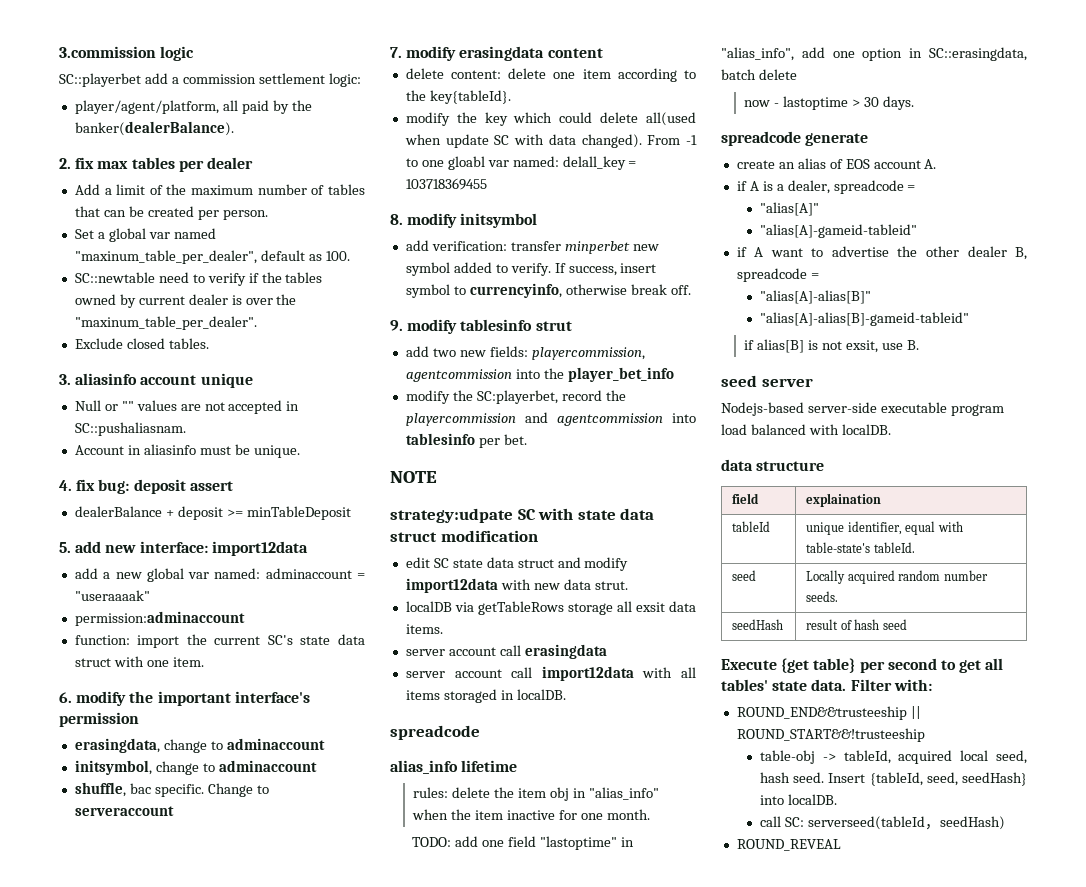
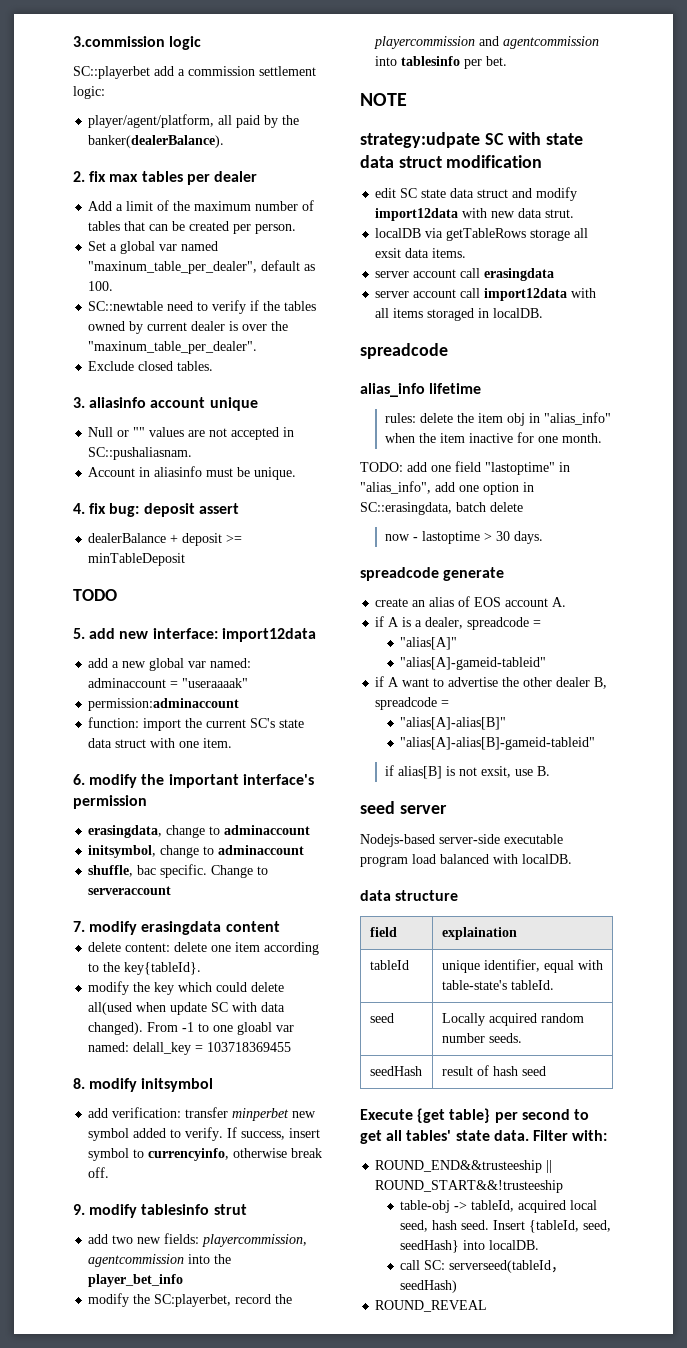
+ TODO

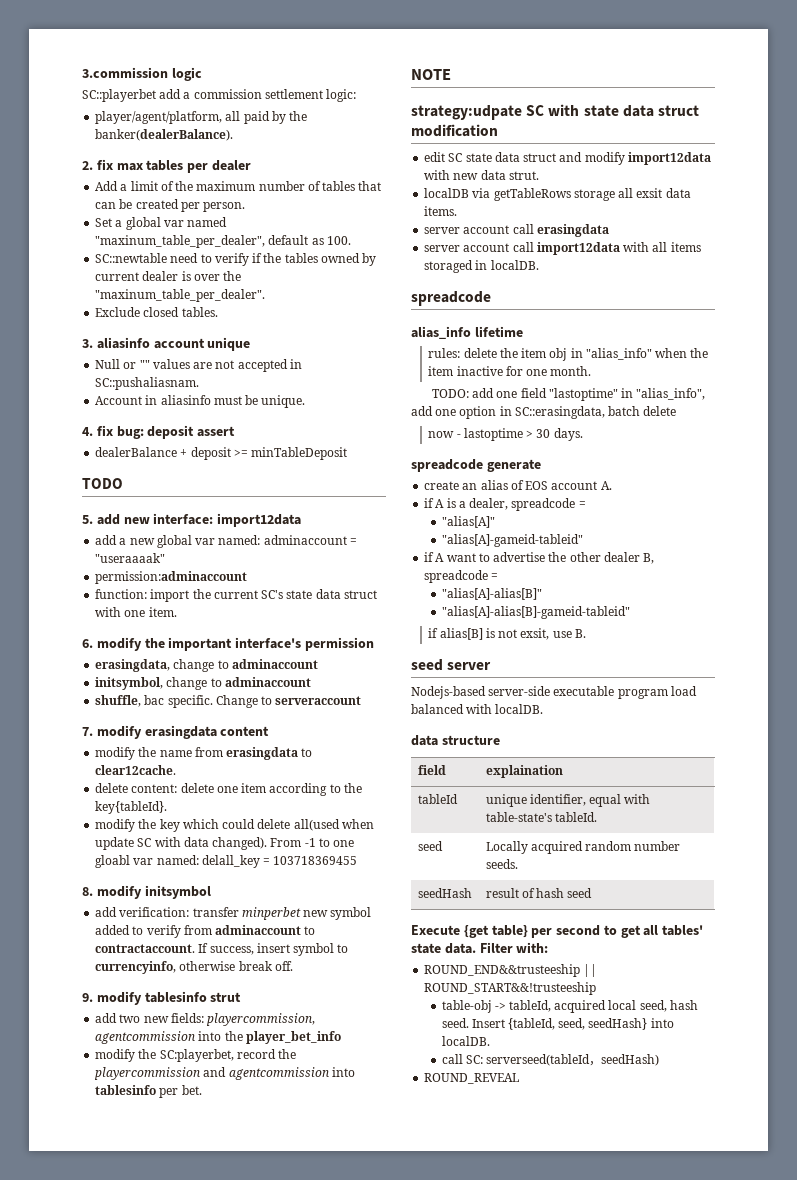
+ modify the name from erasingdata to clear12cache.
- add verification: transfer minperbet new symbol added to verify.
+ add verification: transfer minperbet new symbol added to verify from adminaccount to contractaccount.

